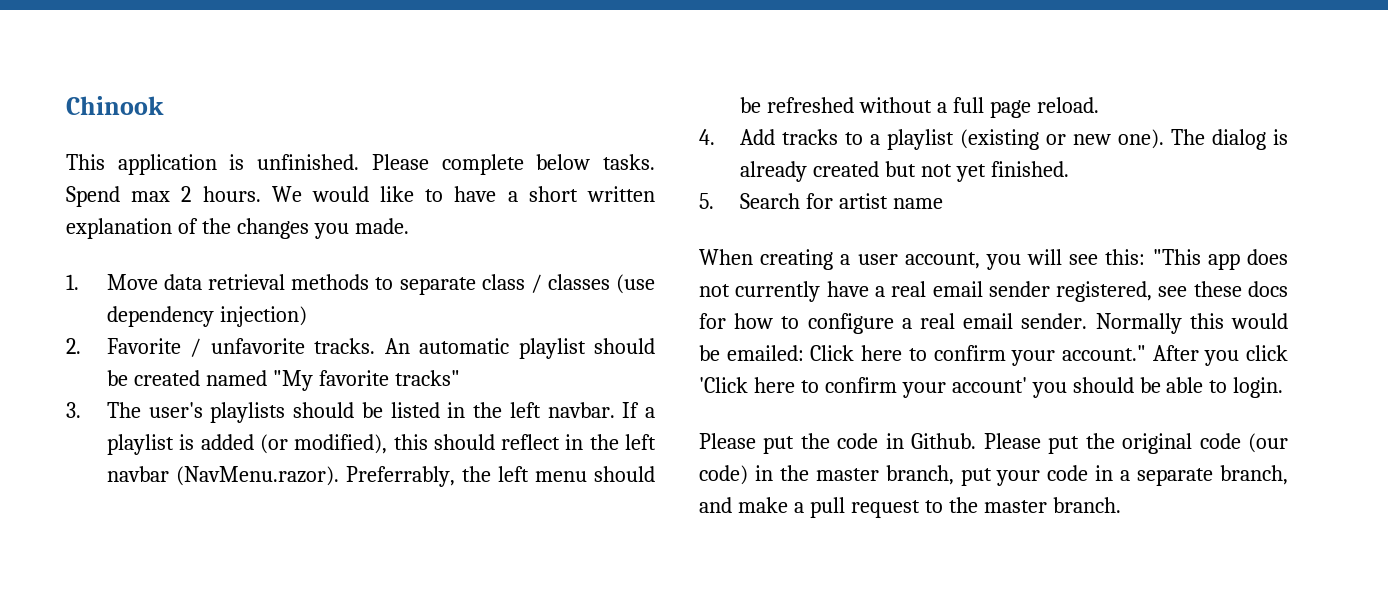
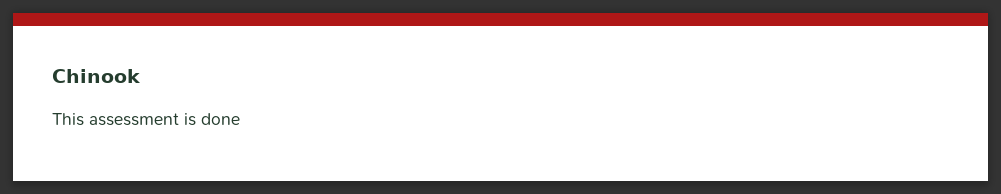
- This application is unfinished. Please complete below tasks. Spend max 2 hours. We would like to have a short written explanation of the changes you made.
- 1. Move data retrieval methods to separate class / classes (use dependency injection)
- 2. Favorite / unfavorite tracks. An automatic playlist should be created named "My favorite tracks"
- 3. The user's playlists should be listed in the left navbar. If a playlist is added (or modified), this should reflect in the left navbar (NavMenu.razor). Preferrably, the left menu should be refreshed without a full page reload.
- 4. Add tracks to a playlist (existing or new one). The dialog is already created but not yet finished.
- 5. Search for artist name
- When creating a user account, you will see this: "This app does not currently have a real email sender registered, see these docs for how to configure a real email sender. Normally this would be emailed: Click here to confirm your account." After you click 'Click here to confirm your account' you should be able to login.
- Please put the code in Github. Please put the original code (our code) in the master branch, put your code in a separate branch, and make a pull request to the master branch.
+ This assessment is done

